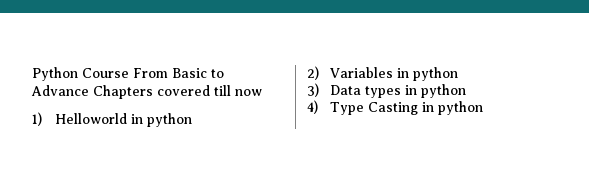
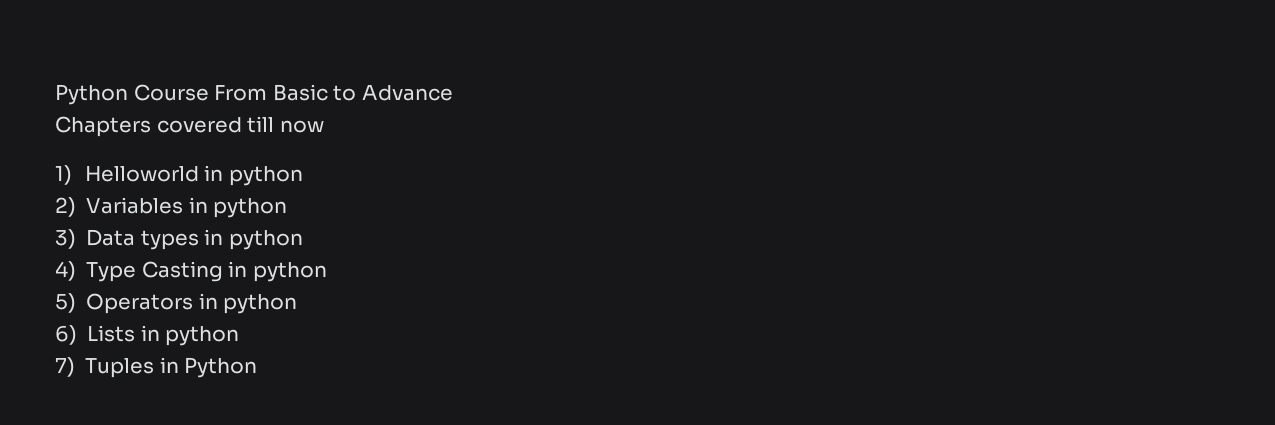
- Python Course From Basic to Advance Chapters covered till now
+ Python Course From Basic to Advance
+ Chapters covered till now
+ 5) Operators in python
+ 6) Lists in python
+ 7) Tuples in Python

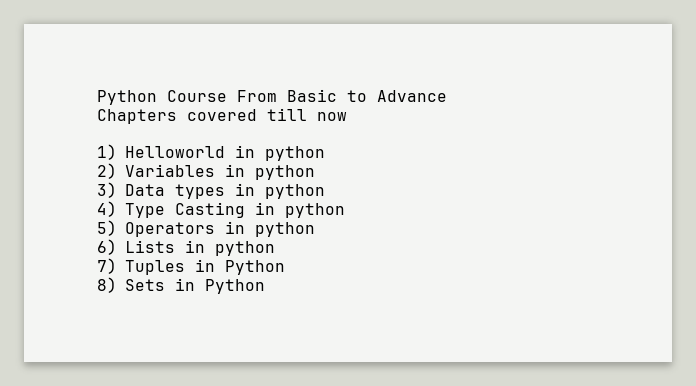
+ 8) Sets in Python

